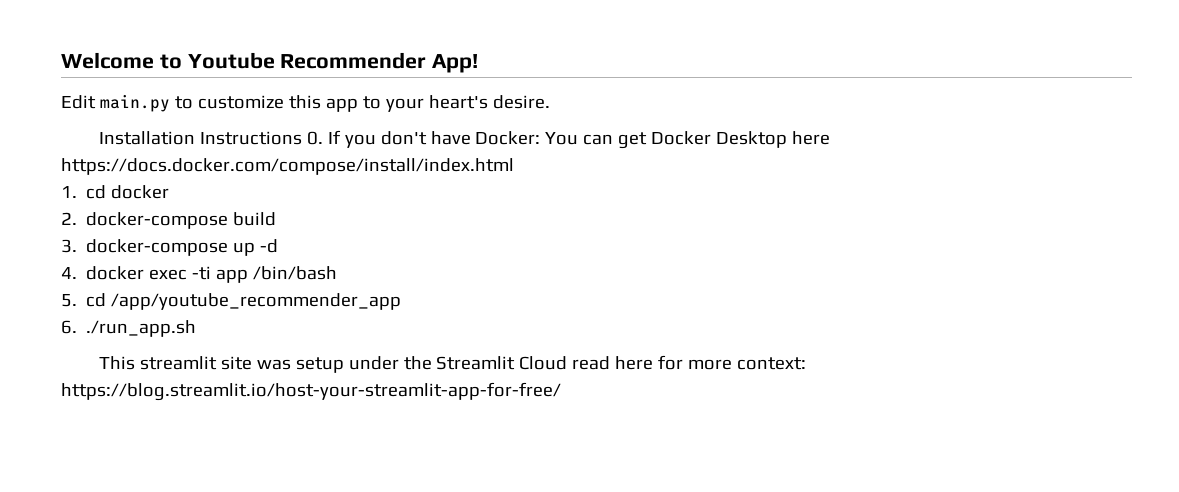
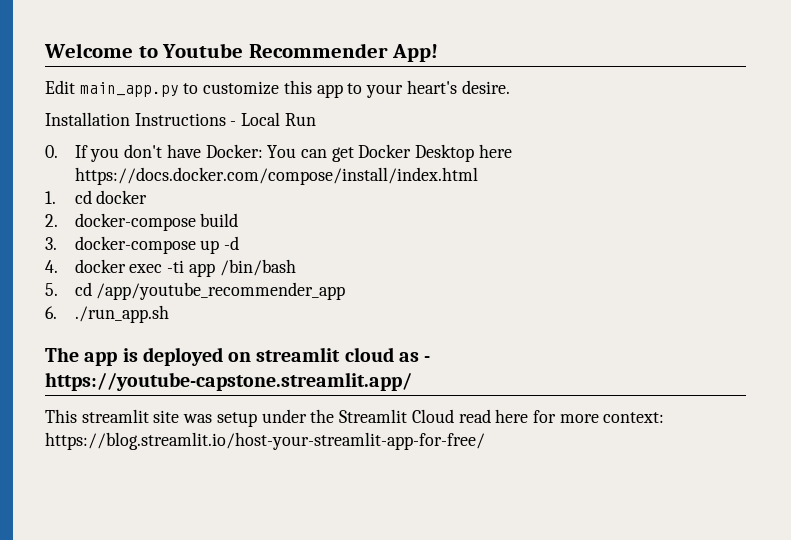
- Edit main.py to customize this app to your heart's desire.
+ Edit main_app.py to customize this app to your heart's desire.
- Installation Instructions 0. If you don't have Docker: You can get Docker Desktop here https://docs.docker.com/compose/install/index.html
+ Installation Instructions - Local Run
+ 0. If you don't have Docker: You can get Docker Desktop here https://docs.docker.com/compose/install/index.html
+ The app is deployed on streamlit cloud as - https://youtube-capstone.streamlit.app/

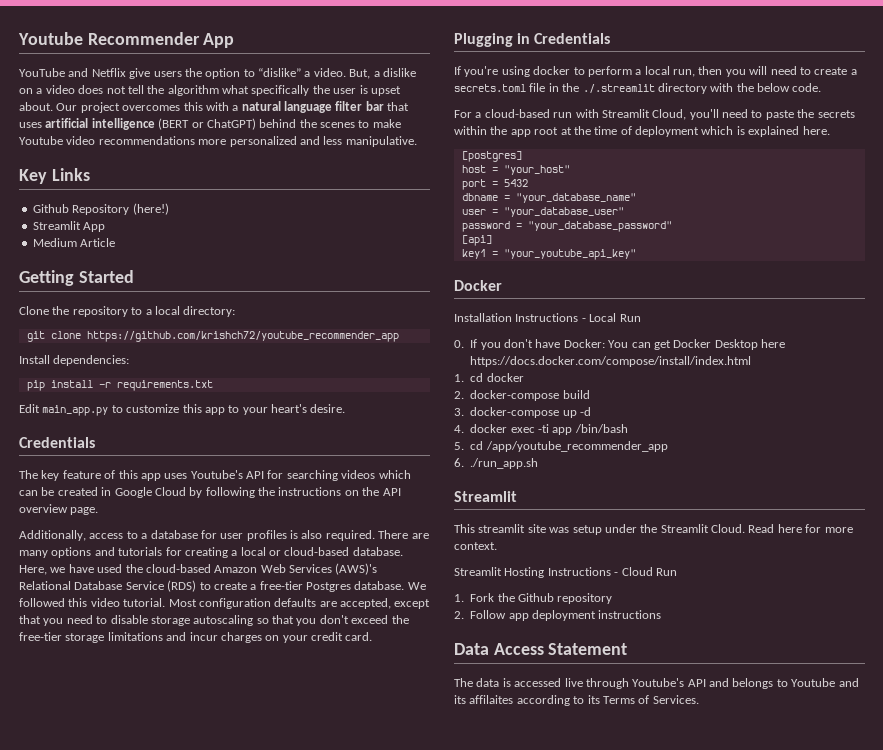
- Welcome to Youtube Recommender App!
+ Youtube Recommender App
+ YouTube and Netflix give users the option to “dislike” a video. But, a dislike on a video does not tell the algorithm what specifically the user is upset about. Our project overcomes this with a natural language filter bar that uses artificial intelligence (BERT or ChatGPT) behind the scenes to make Youtube video recommendations more personalized and less manipulative.
+ Key Links
+ Github Repository (here!)
+ Streamlit App
+ Medium Article
+ Getting Started
+ Clone the repository to a local directory:
+ git clone https://github.com/krishch72/youtube_recommender_app
+ Install dependencies:
+ pip install -r requirements.txt
  Edit main_app.py to customize this app to your heart's desire.
+ Credentials
+ The key feature of this app uses Youtube's API for searching videos which can be created in Google Cloud by following the instructions on the API overview page.
+ Additionally, access to a database for user profiles is also required. There are many options and tutorials for creating a local or cloud-based database. Here, we have used the cloud-based Amazon Web Services (AWS)'s Relational Database Service (RDS) to create a free-tier Postgres database. We followed this video tutorial. Most configuration defaults are accepted, except that you need to disable storage autoscaling so that you don't exceed the free-tier storage limitations and incur charges on your credit card.
+ Plugging in Credentials
+ If you're using docker to perform a local run, then you will need to create a secrets.toml file in the ./.streamlit directory with the below code.
+ For a cloud-based run with Streamlit Cloud, you'll need to paste the secrets within the app root at the time of deployment which is explained here.
+ [postgres]
+ host = "your_host"
+ port = 5432
+ dbname = "your_database_name"
+ user = "your_database_user"
+ password = "your_database_password"
+ [api]
+ key1 = "your_youtube_api_key"
+ Docker
  6. ./run_app.sh
- The app is deployed on streamlit cloud as - https://youtube-capstone.streamlit.app/
+ Streamlit
- This streamlit site was setup under the Streamlit Cloud read here for more context: https://blog.streamlit.io/host-your-streamlit-app-for-free/
+ This streamlit site was setup under the Streamlit Cloud. Read here for more context.
+ Streamlit Hosting Instructions - Cloud Run
+ 1. Fork the Github repository
+ 2. Follow app deployment instructions
+ Data Access Statement
+ The data is accessed live through Youtube's API and belongs to Youtube and its affilaites according to its Terms of Services.

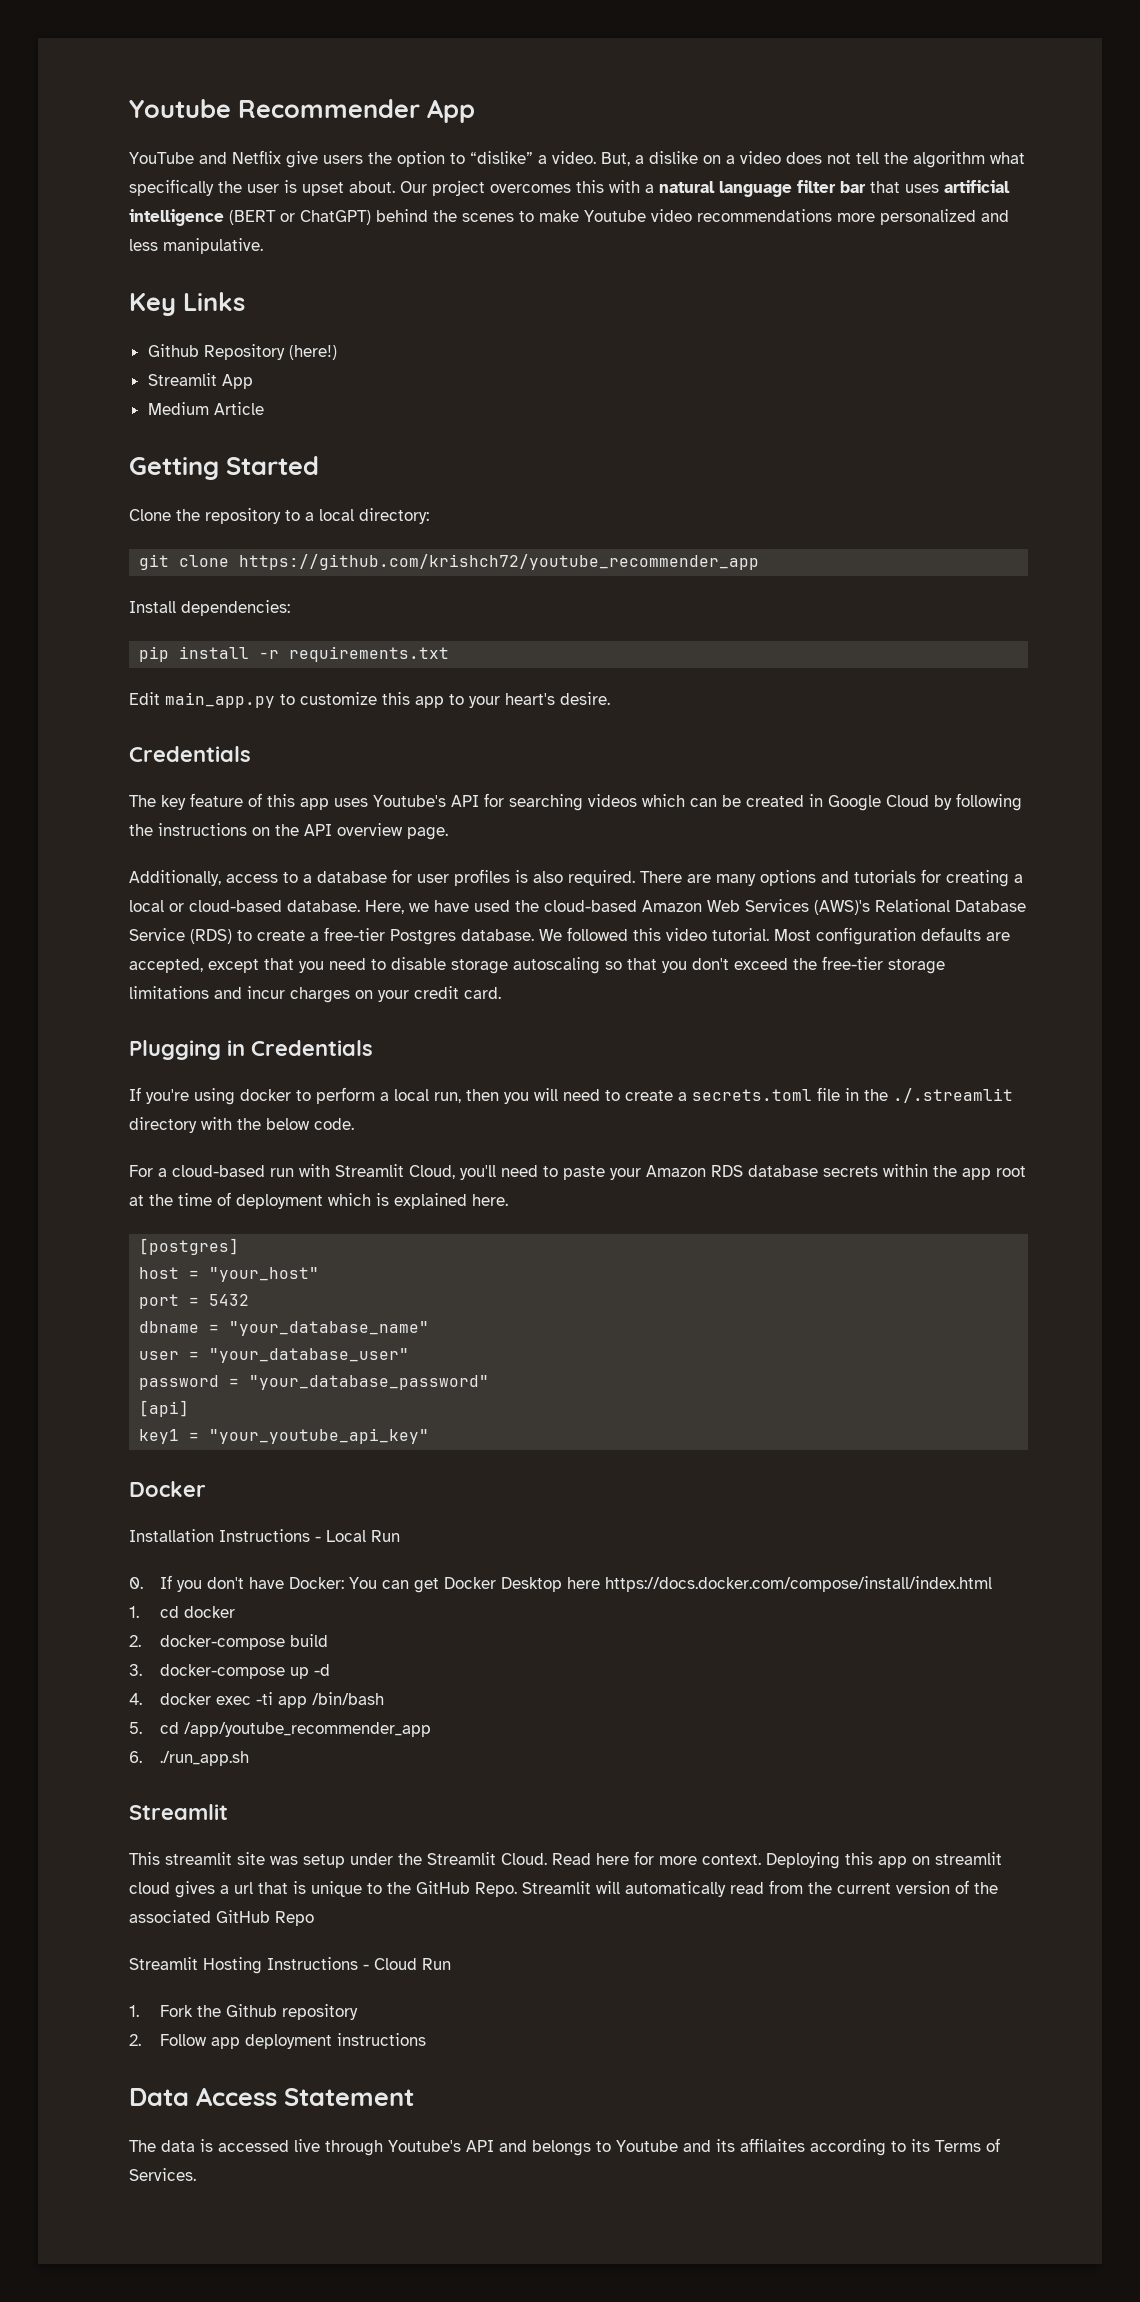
- For a cloud-based run with Streamlit Cloud, you'll need to paste the secrets within the app root at the time of deployment which is explained here.
+ For a cloud-based run with Streamlit Cloud, you'll need to paste your Amazon RDS database secrets within the app root at the time of deployment which is explained here.
+ Deploying this app on streamlit cloud gives a url that is unique to the GitHub Repo. Streamlit will automatically read from the current version of the associated GitHub Repo

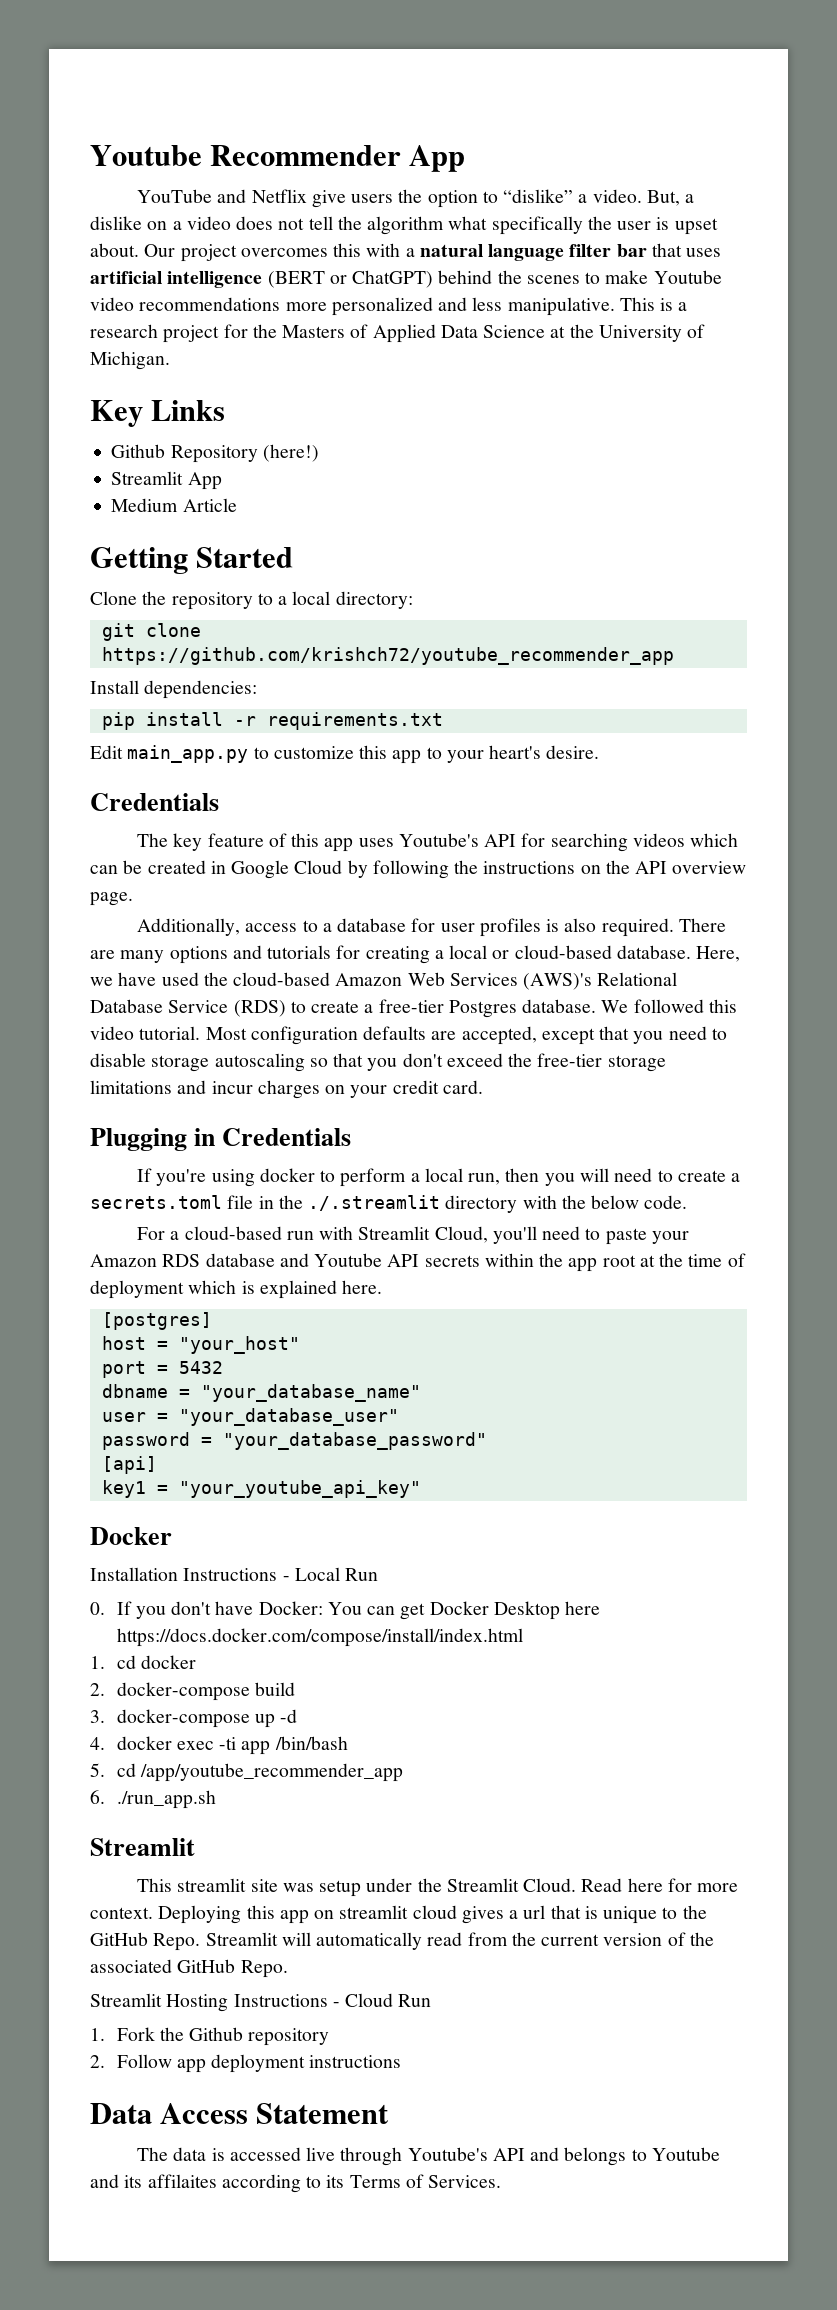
+ This is a research project for the Masters of Applied Data Science at the University of Michigan.
- For a cloud-based run with Streamlit Cloud, you'll need to paste your Amazon RDS database secrets within the app root at the time of deployment which is explained here.
+ For a cloud-based run with Streamlit Cloud, you'll need to paste your Amazon RDS database and Youtube API secrets within the app root at the time of deployment which is explained here.
- Streamlit will automatically read from the current version of the associated GitHub Repo
+ Streamlit will automatically read from the current version of the associated GitHub Repo.

